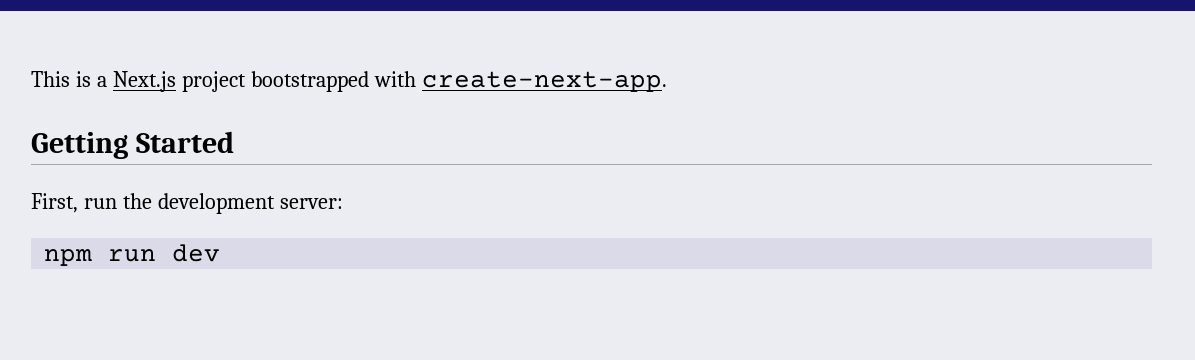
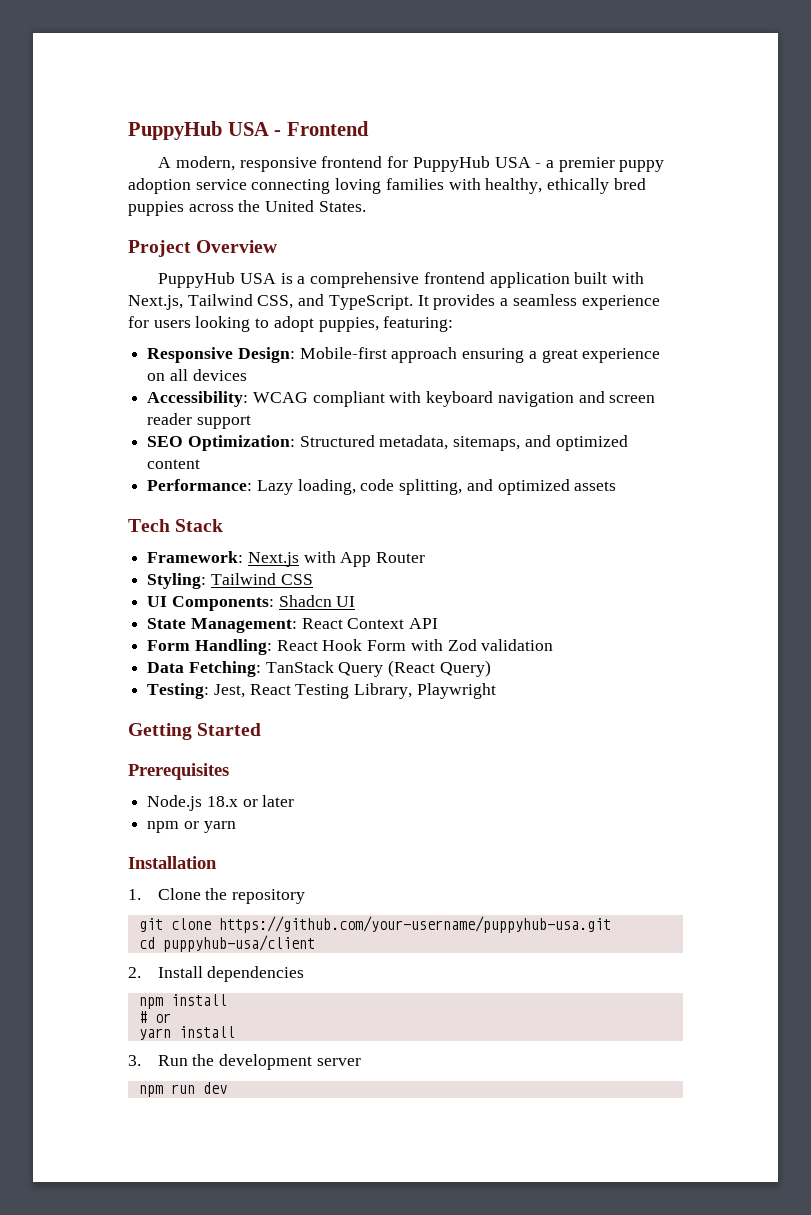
- This is a Next.js project bootstrapped with create-next-app.
+ PuppyHub USA - Frontend
+ A modern, responsive frontend for PuppyHub USA - a premier puppy adoption service connecting loving families with healthy, ethically bred puppies across the United States.
+ Project Overview
+ PuppyHub USA is a comprehensive frontend application built with Next.js, Tailwind CSS, and TypeScript. It provides a seamless experience for users looking to adopt puppies, featuring:
+ Responsive Design: Mobile-first approach ensuring a great experience on all devices
+ Accessibility: WCAG compliant with keyboard navigation and screen reader support
+ SEO Optimization: Structured metadata, sitemaps, and optimized content
+ Performance: Lazy loading, code splitting, and optimized assets
+ Tech Stack
+ Framework: Next.js with App Router
+ Styling: Tailwind CSS
+ UI Components: Shadcn UI
+ State Management: React Context API
+ Form Handling: React Hook Form with Zod validation
+ Data Fetching: TanStack Query (React Query)
+ Testing: Jest, React Testing Library, Playwright
  Getting Started
- First, run the development server:
+ Prerequisites
+ Node.js 18.x or later
+ npm or yarn
+ Installation
+ 1. Clone the repository
+ git clone https://github.com/your-username/puppyhub-usa.git
+ cd puppyhub-usa/client
+ 2. Install dependencies
+ npm install
+ # or
+ yarn install
+ 3. Run the development server

